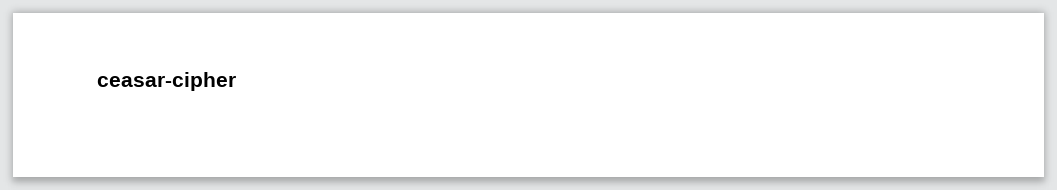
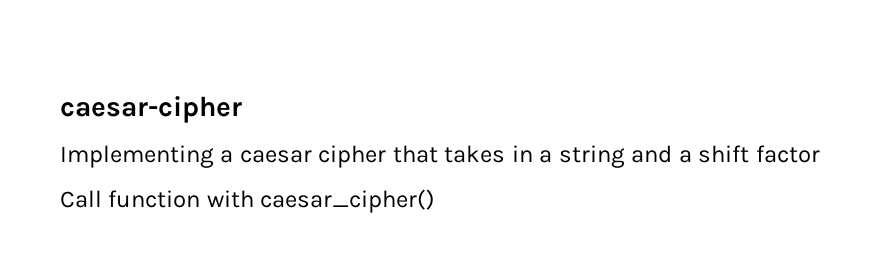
- ceasar-cipher
+ caesar-cipher
+ Implementing a caesar cipher that takes in a string and a shift factor
+ Call function with caesar_cipher()

